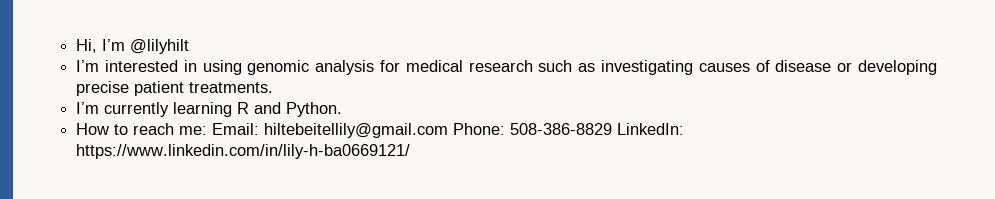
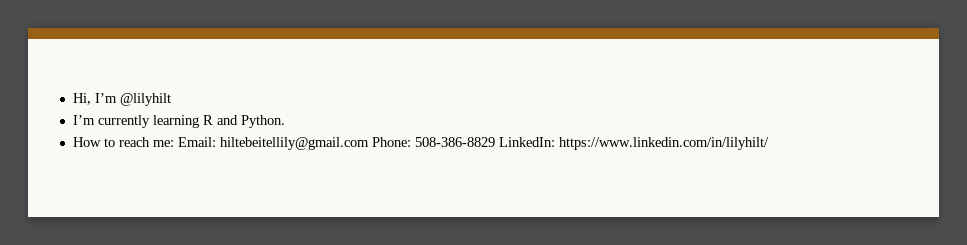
- I’m interested in using genomic analysis for medical research such as investigating causes of disease or developing precise patient treatments.
- How to reach me: Email: hiltebeitellily@gmail.com Phone: 508-386-8829 LinkedIn: https://www.linkedin.com/in/lily-h-ba0669121/
+ How to reach me: Email: hiltebeitellily@gmail.com Phone: 508-386-8829 LinkedIn: https://www.linkedin.com/in/lilyhilt/

